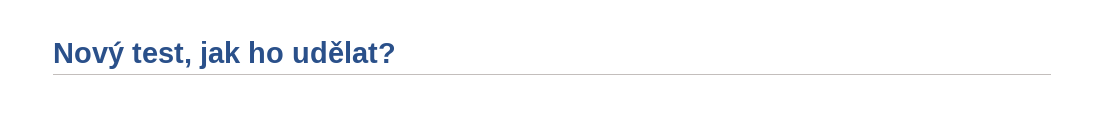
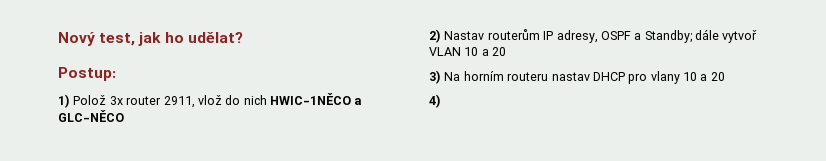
+ Postup:
+ 1) Polož 3x router 2911, vlož do nich HWIC-1NĚCO a GLC-NĚCO
+ 2) Nastav routerům IP adresy, OSPF a Standby; dále vytvoř VLAN 10 a 20
+ 3) Na horním routeru nastav DHCP pro vlany 10 a 20
+ 4)

